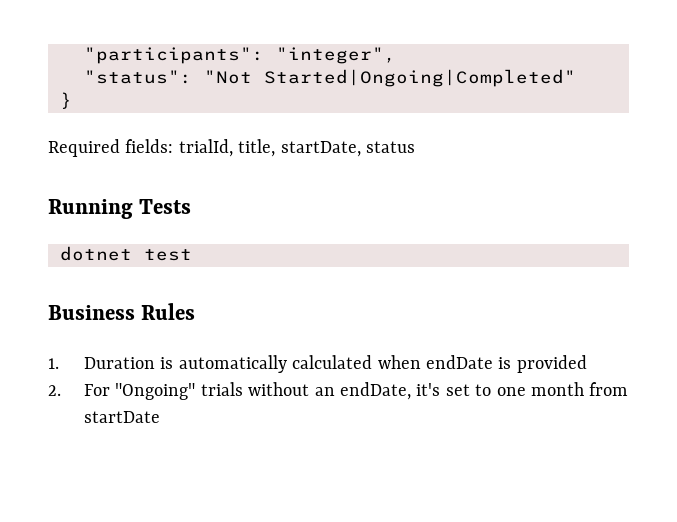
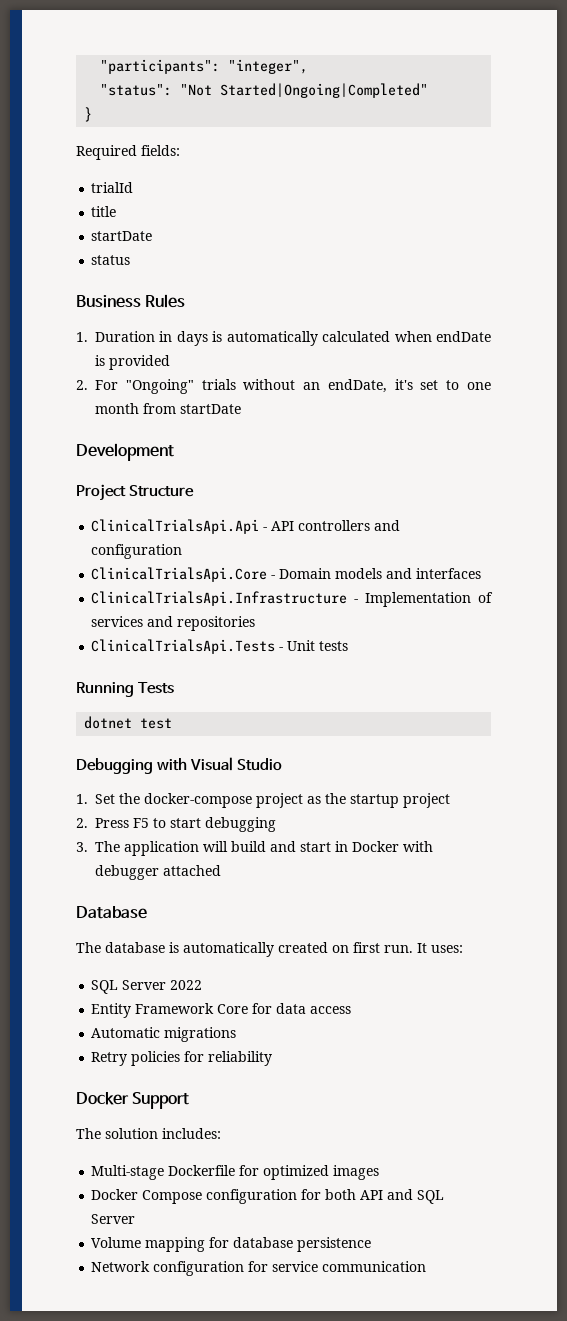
- Required fields: trialId, title, startDate, status
- Running Tests
- dotnet test
+ Required fields:
+ trialId
+ title
+ startDate
+ status
- 1. Duration is automatically calculated when endDate is provided
+ 1. Duration in days is automatically calculated when endDate is provided
+ Development
+ Project Structure
+ ClinicalTrialsApi.Api - API controllers and configuration
+ ClinicalTrialsApi.Core - Domain models and interfaces
+ ClinicalTrialsApi.Infrastructure - Implementation of services and repositories
+ ClinicalTrialsApi.Tests - Unit tests
+ Running Tests
+ dotnet test
+ Debugging with Visual Studio
+ 1. Set the docker-compose project as the startup project
+ 2. Press F5 to start debugging
+ 3. The application will build and start in Docker with debugger attached
+ Database
+ The database is automatically created on first run. It uses:
+ SQL Server 2022
+ Entity Framework Core for data access
+ Automatic migrations
+ Retry policies for reliability
+ Docker Support
+ The solution includes:
+ Multi-stage Dockerfile for optimized images
+ Docker Compose configuration for both API and SQL Server
+ Volume mapping for database persistence
+ Network configuration for service communication

